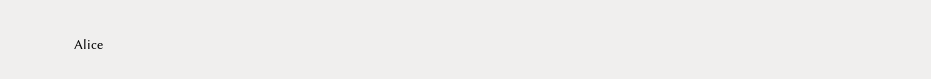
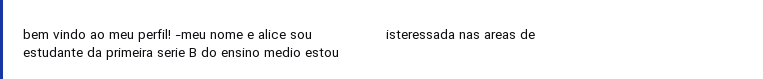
- Alice
+ bem vindo ao meu perfil! -meu nome e alice sou estudante da primeira serie B do ensino medio estou isteressada nas areas de

